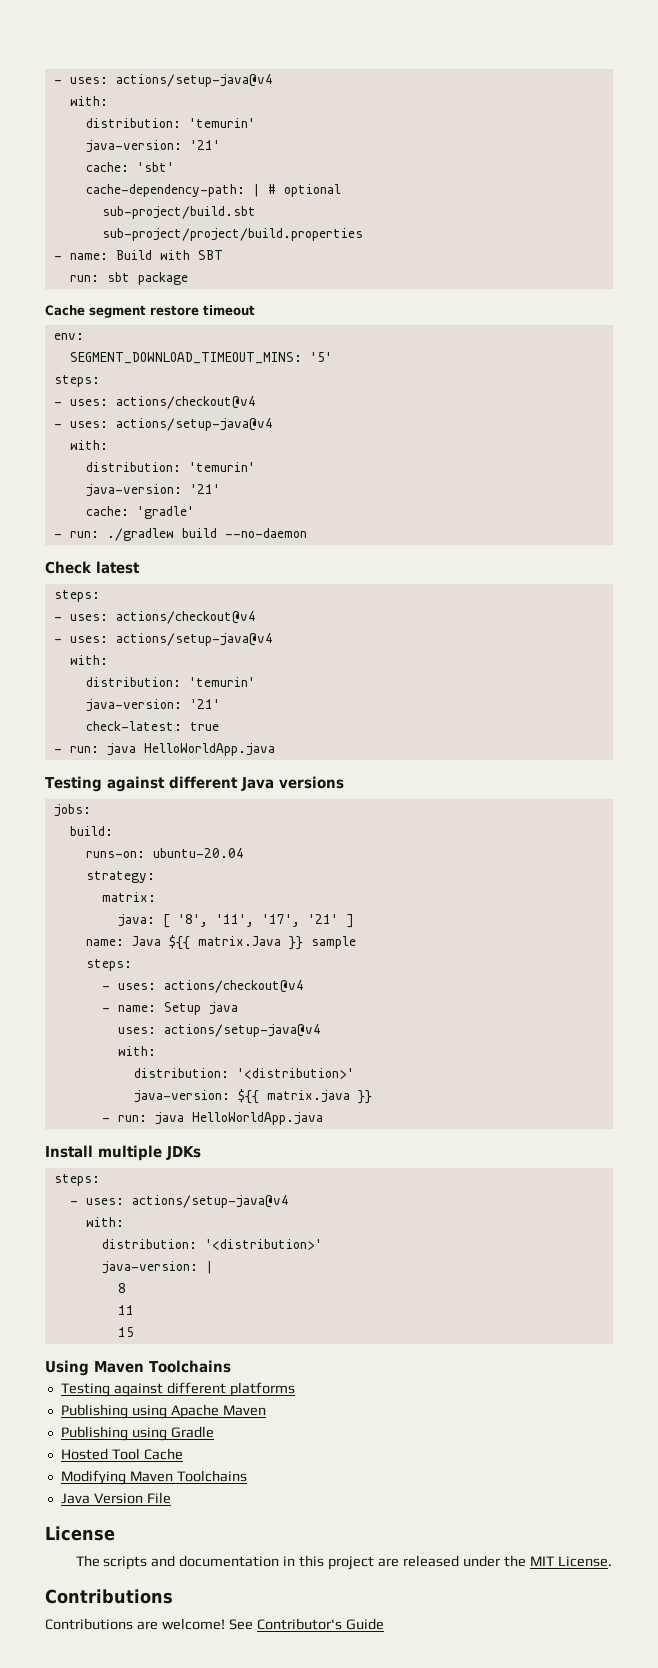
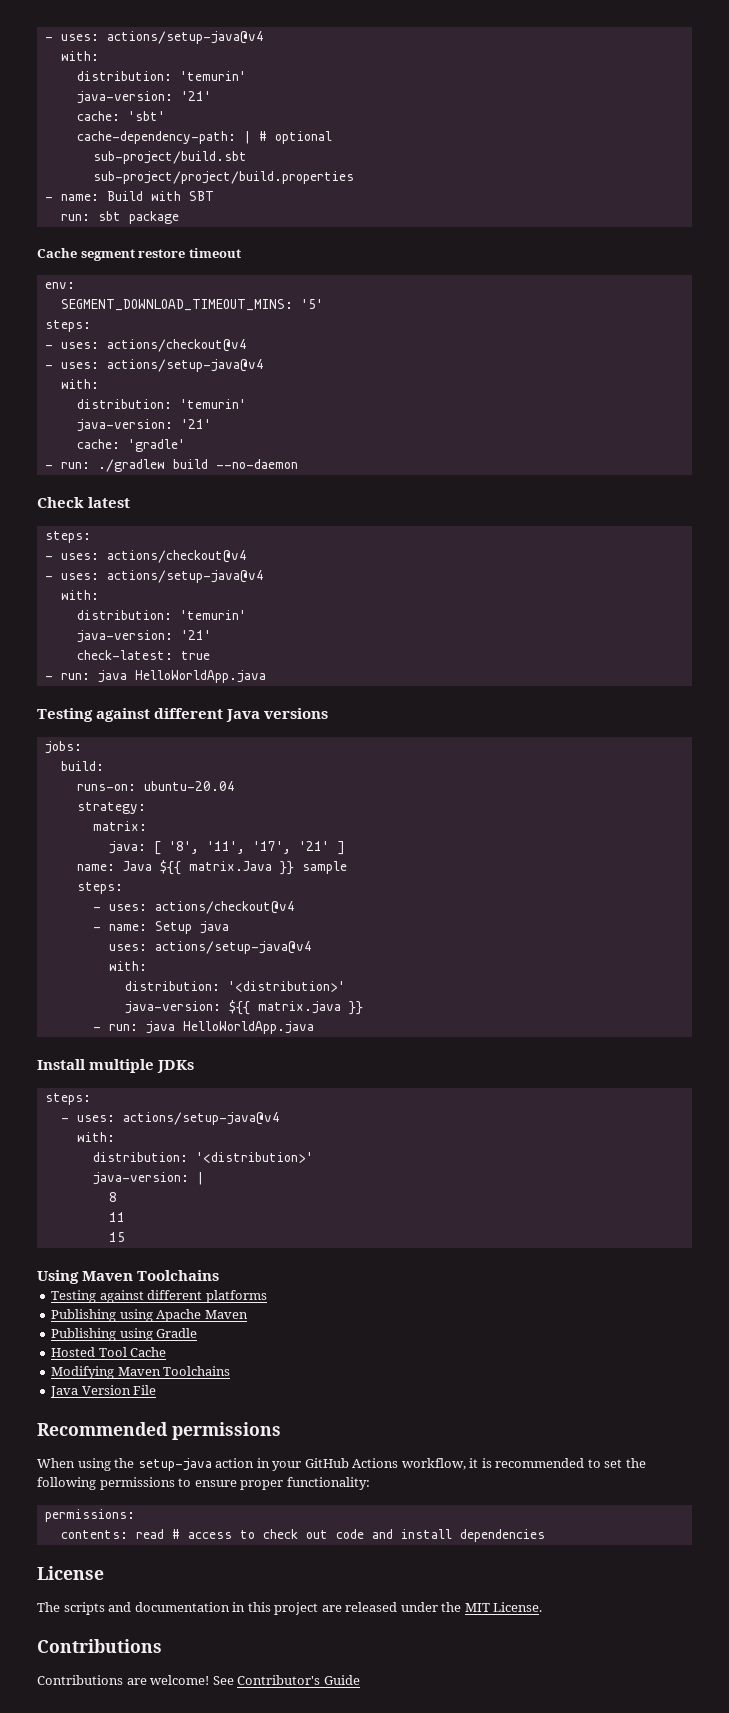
+ Recommended permissions
+ When using the setup-java action in your GitHub Actions workflow, it is recommended to set the following permissions to ensure proper functionality:
+ permissions:
+ contents: read # access to check out code and install dependencies

